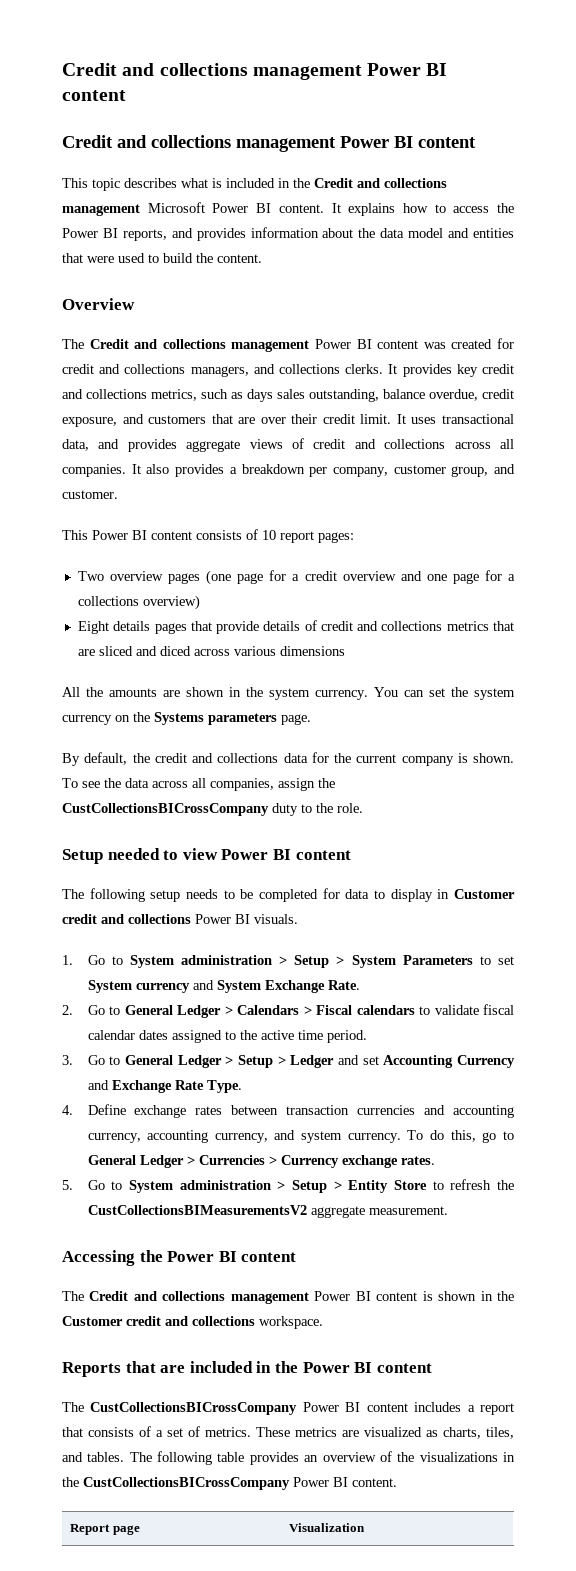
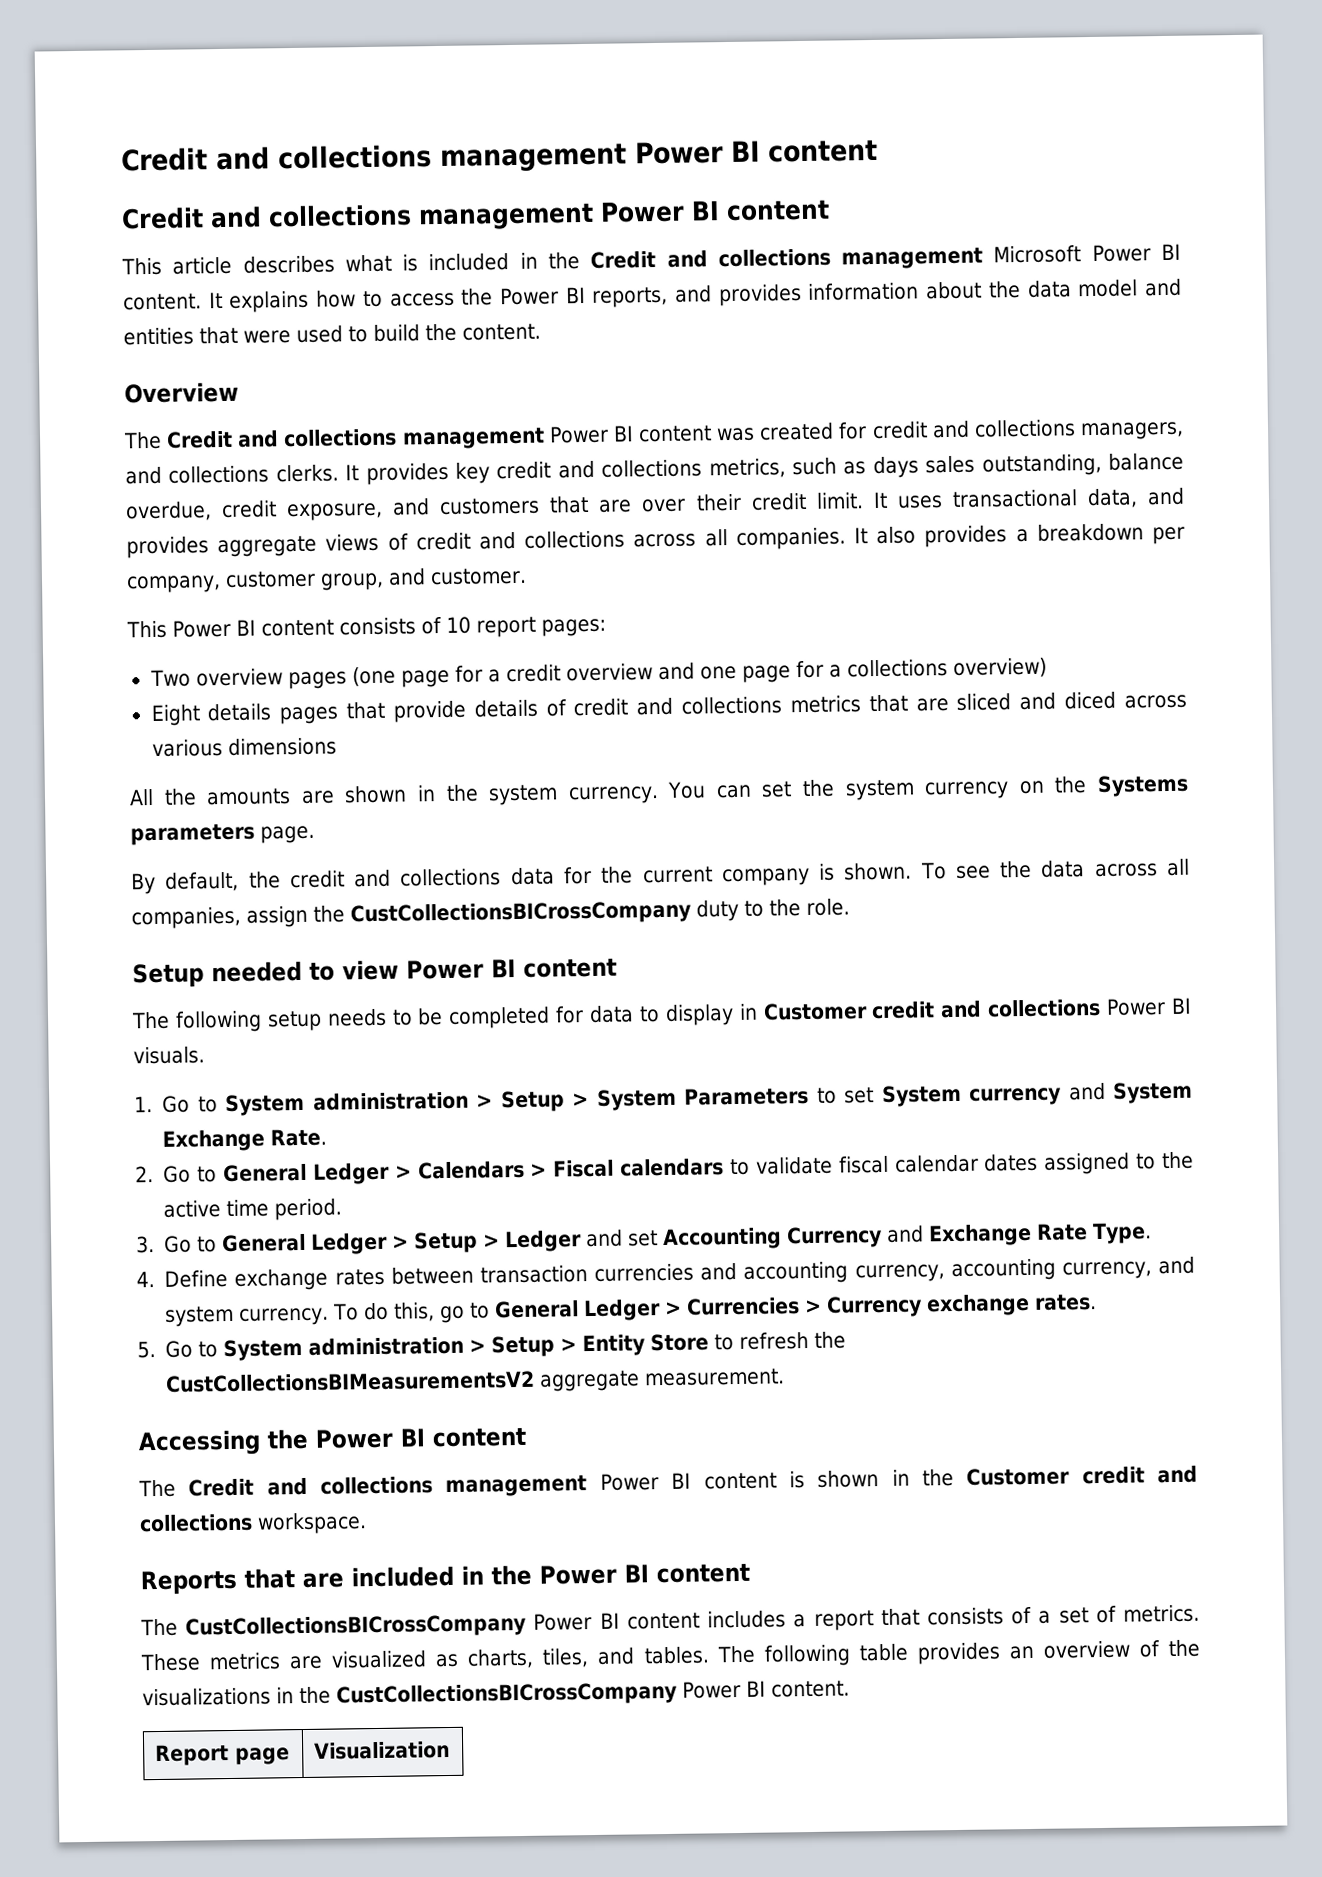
- This topic describes what is included in the Credit and collections management Microsoft Power BI content.
+ This article describes what is included in the Credit and collections management Microsoft Power BI content.

